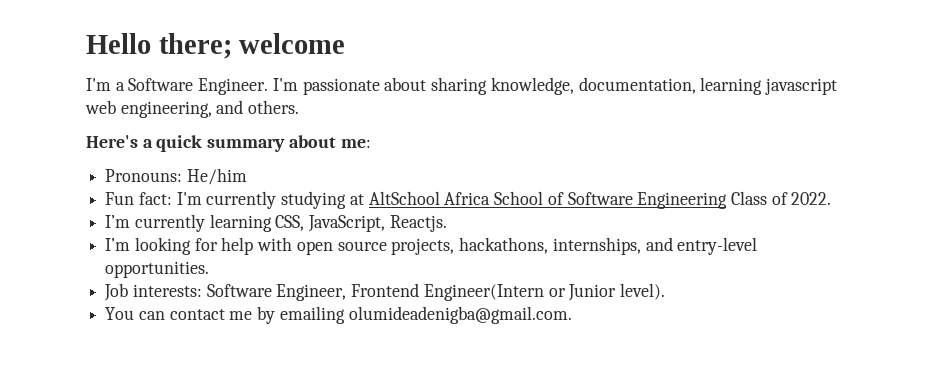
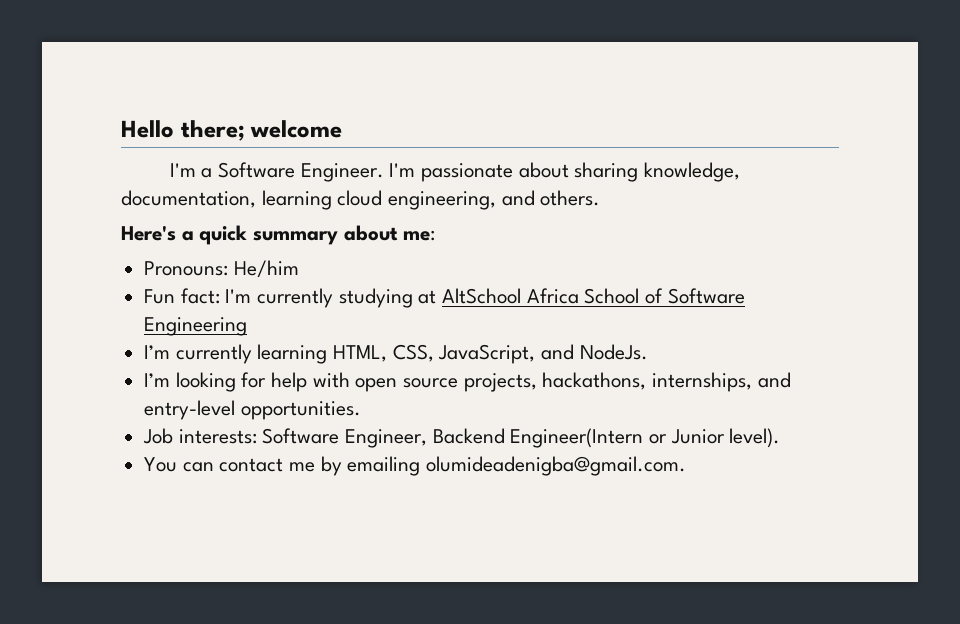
- I'm passionate about sharing knowledge, documentation, learning javascript web engineering, and others.
+ I'm passionate about sharing knowledge, documentation, learning cloud engineering, and others.
- Fun fact: I'm currently studying at AltSchool Africa School of Software Engineering Class of 2022.
+ Fun fact: I'm currently studying at AltSchool Africa School of Software Engineering
- I’m currently learning CSS, JavaScript, Reactjs.
+ I’m currently learning HTML, CSS, JavaScript, and NodeJs.
- Job interests: Software Engineer, Frontend Engineer(Intern or Junior level).
+ Job interests: Software Engineer, Backend Engineer(Intern or Junior level).

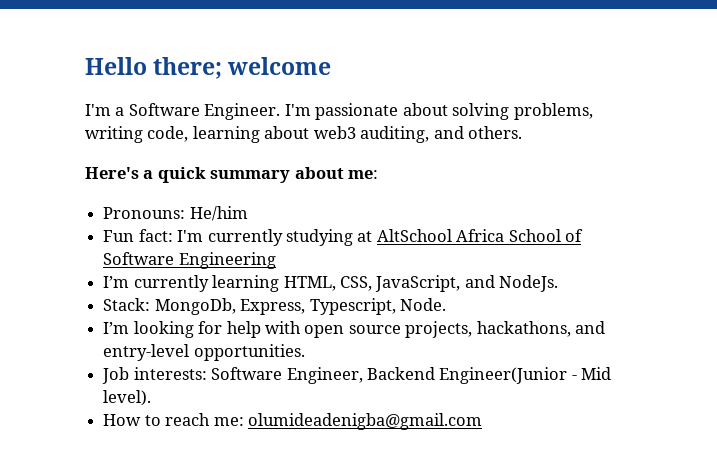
- I'm passionate about sharing knowledge, documentation, learning cloud engineering, and others.
+ I'm passionate about solving problems, writing code, learning about web3 auditing, and others.
+ Stack: MongoDb, Express, Typescript, Node.
- I’m looking for help with open source projects, hackathons, internships, and entry-level opportunities.
+ I’m looking for help with open source projects, hackathons, and entry-level opportunities.
- Job interests: Software Engineer, Backend Engineer(Intern or Junior level).
- You can contact me by emailing olumideadenigba@gmail.com.
+ Job interests: Software Engineer, Backend Engineer(Junior - Mid level).
+ How to reach me: olumideadenigba@gmail.com

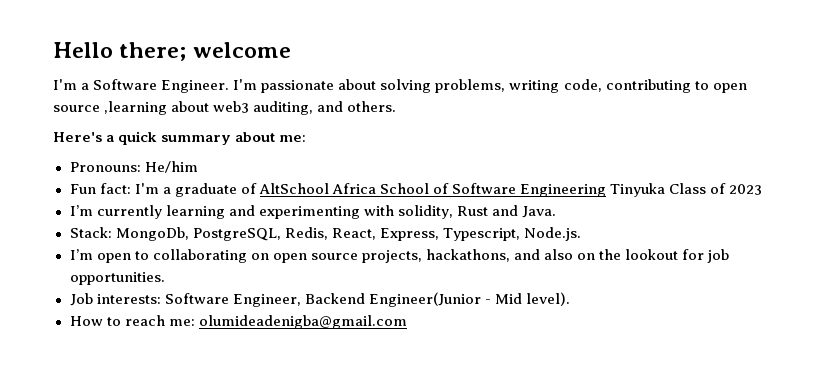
- I'm passionate about solving problems, writing code, learning about web3 auditing, and others.
+ I'm passionate about solving problems, writing code, contributing to open source ,learning about web3 auditing, and others.
- Fun fact: I'm currently studying at AltSchool Africa School of Software Engineering
+ Fun fact: I'm a graduate of AltSchool Africa School of Software Engineering Tinyuka Class of 2023
- I’m currently learning HTML, CSS, JavaScript, and NodeJs.
+ I’m currently learning and experimenting with solidity, Rust and Java.
- Stack: MongoDb, Express, Typescript, Node.
- I’m looking for help with open source projects, hackathons, and entry-level opportunities.
+ Stack: MongoDb, PostgreSQL, Redis, React, Express, Typescript, Node.js.
+ I’m open to collaborating on open source projects, hackathons, and also on the lookout for job opportunities.

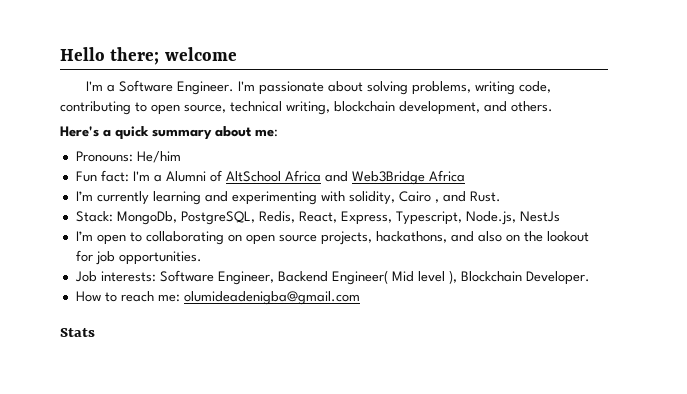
- I'm passionate about solving problems, writing code, contributing to open source ,learning about web3 auditing, and others.
+ I'm passionate about solving problems, writing code, contributing to open source, technical writing, blockchain development, and others.
- Fun fact: I'm a graduate of AltSchool Africa School of Software Engineering Tinyuka Class of 2023
+ Fun fact: I'm a Alumni of AltSchool Africa and Web3Bridge Africa
- I’m currently learning and experimenting with solidity, Rust and Java.
+ I’m currently learning and experimenting with solidity, Cairo , and Rust.
- Stack: MongoDb, PostgreSQL, Redis, React, Express, Typescript, Node.js.
+ Stack: MongoDb, PostgreSQL, Redis, React, Express, Typescript, Node.js, NestJs
- Job interests: Software Engineer, Backend Engineer(Junior - Mid level).
+ Job interests: Software Engineer, Backend Engineer( Mid level ), Blockchain Developer.
+ Stats

